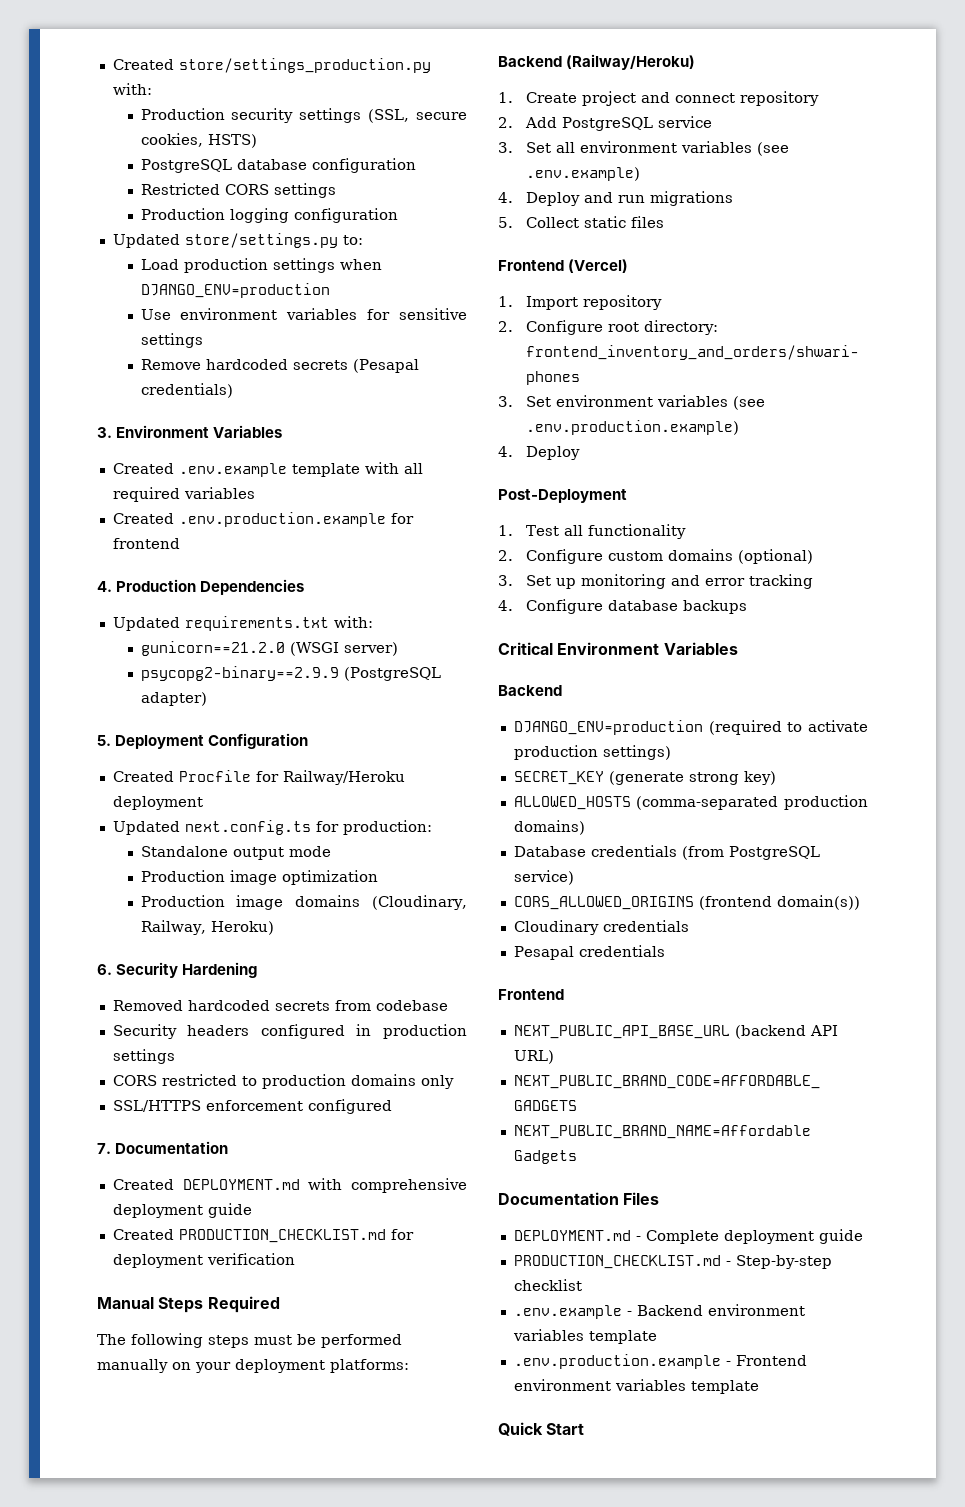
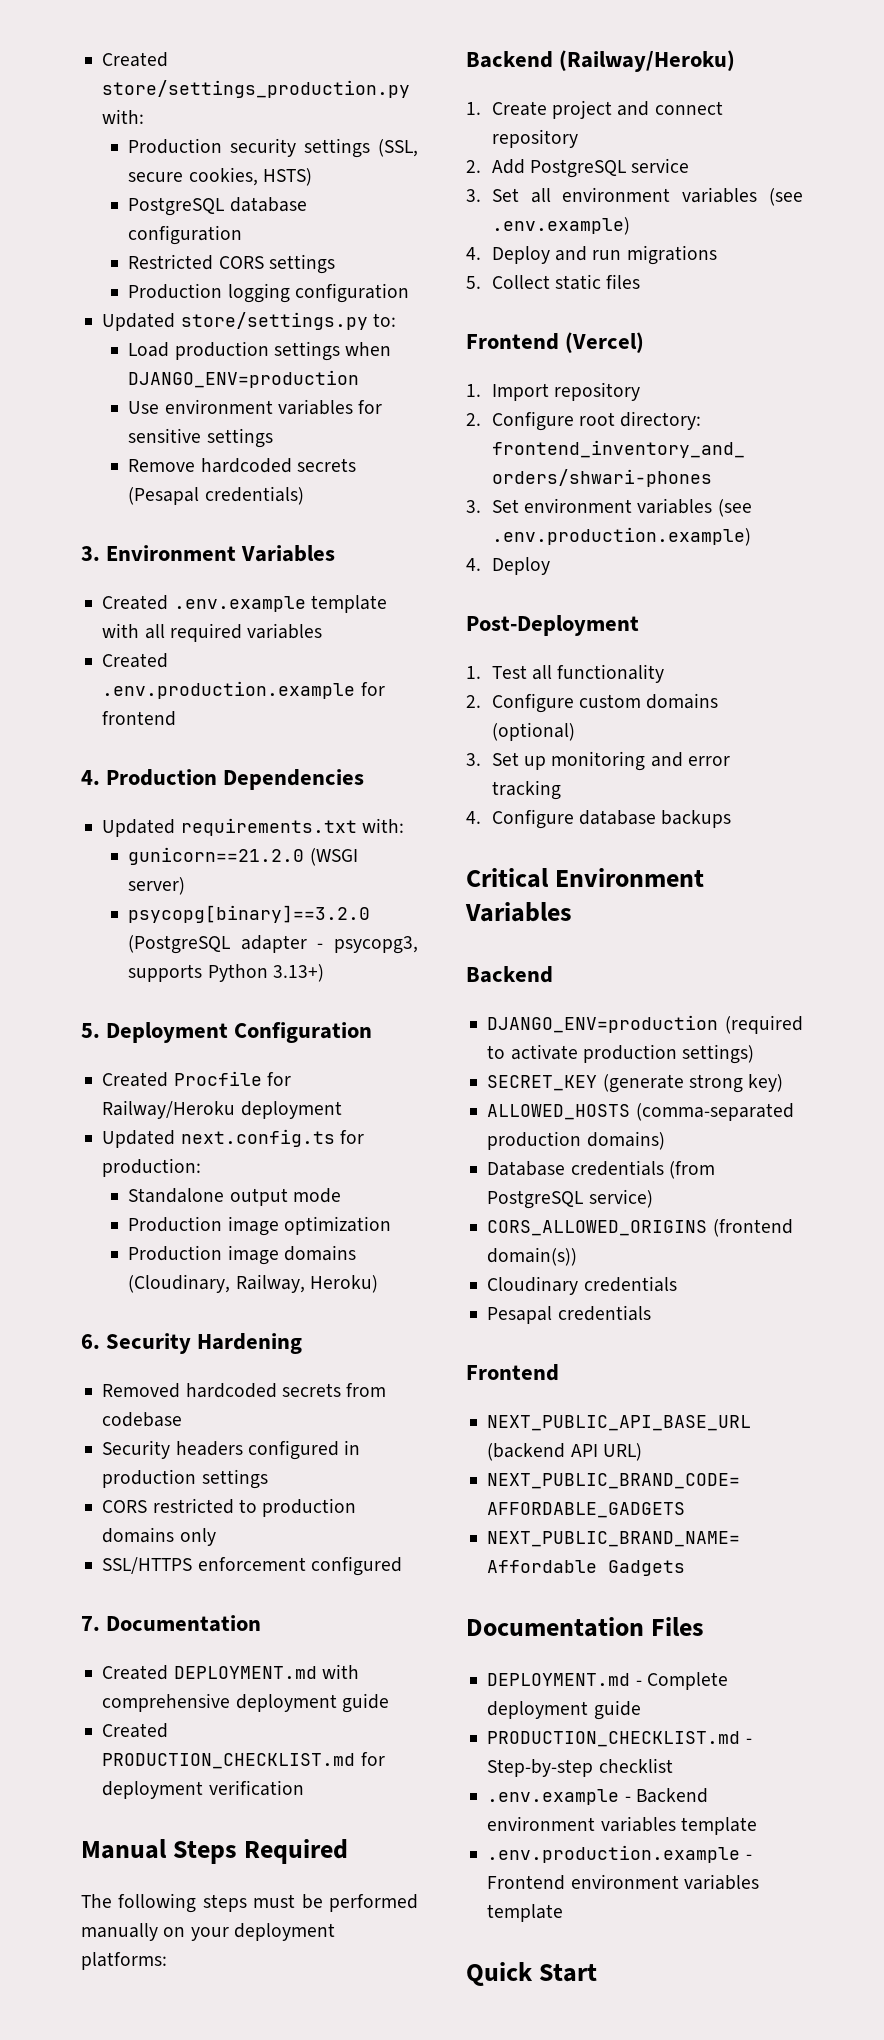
- psycopg2-binary==2.9.9 (PostgreSQL adapter)
+ psycopg[binary]==3.2.0 (PostgreSQL adapter - psycopg3, supports Python 3.13+)

